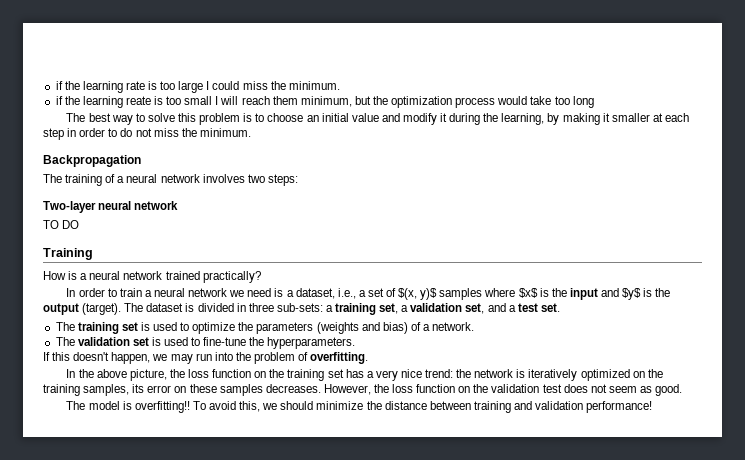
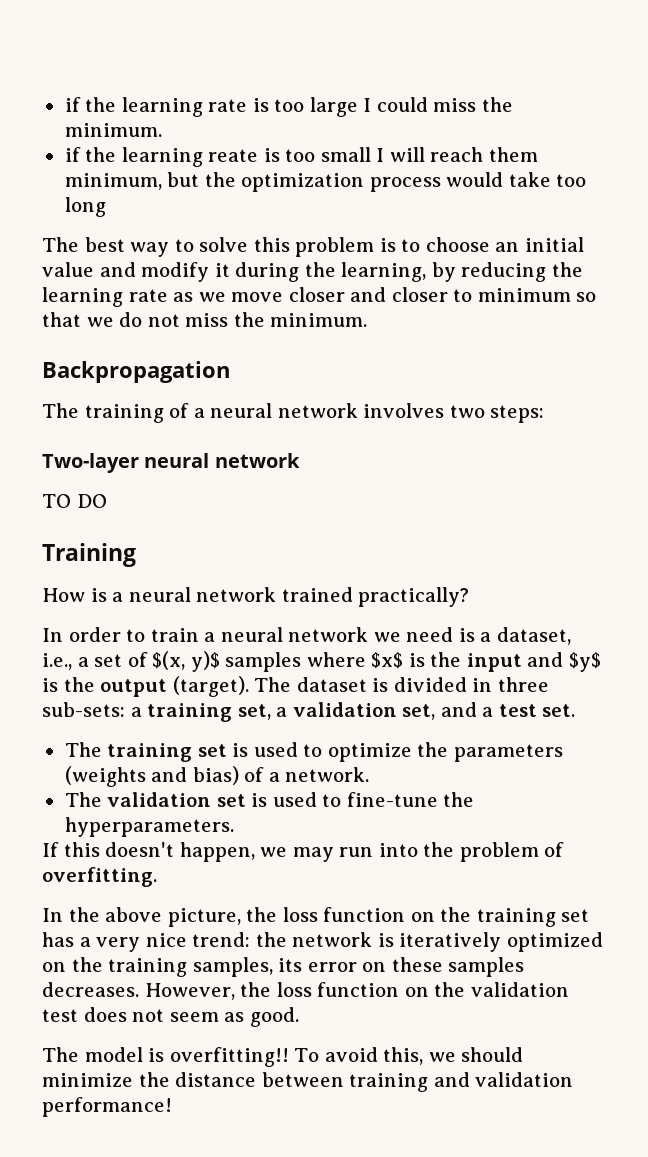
- The best way to solve this problem is to choose an initial value and modify it during the learning, by making it smaller at each step in order to do not miss the minimum.
+ The best way to solve this problem is to choose an initial value and modify it during the learning, by reducing the learning rate as we move closer and closer to minimum so that we do not miss the minimum.

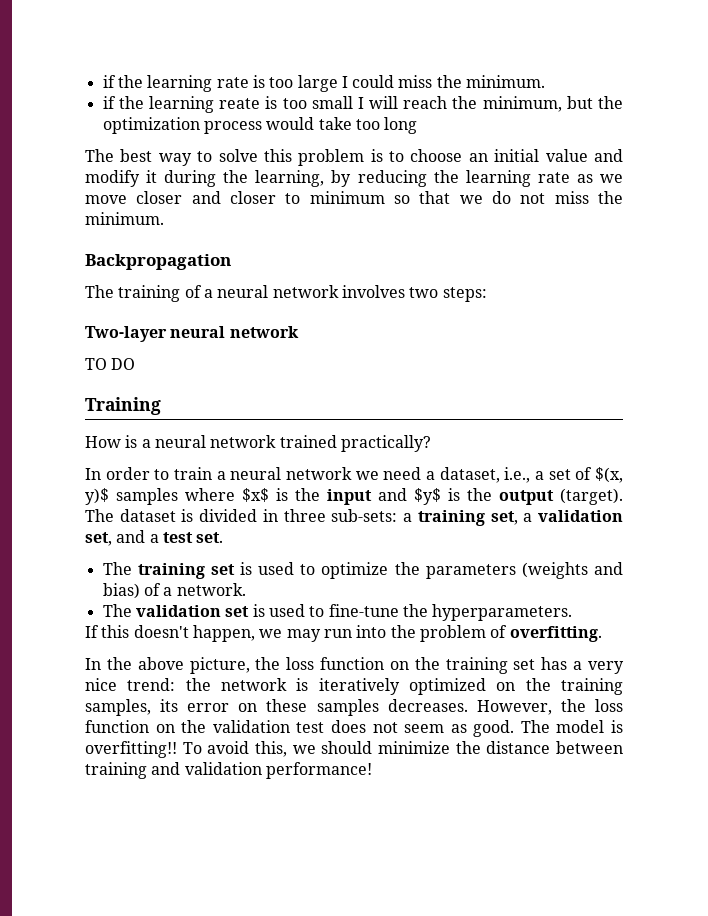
- if the learning reate is too small I will reach them minimum, but the optimization process would take too long
+ if the learning reate is too small I will reach the minimum, but the optimization process would take too long
- In order to train a neural network we need is a dataset, i.e., a set of $(x, y)$ samples where $x$ is the input and $y$ is the output (target).
+ In order to train a neural network we need a dataset, i.e., a set of $(x, y)$ samples where $x$ is the input and $y$ is the output (target).
- However, the loss function on the validation test does not seem as good.
- The model is overfitting!!
+ However, the loss function on the validation test does not seem as good. The model is overfitting!!

